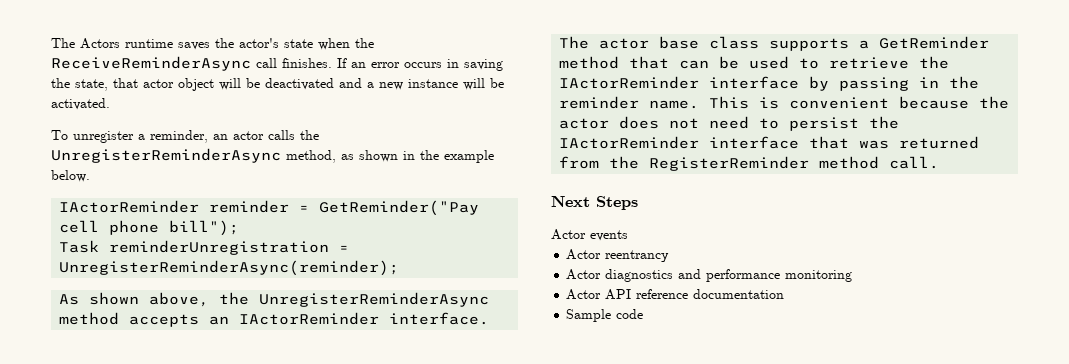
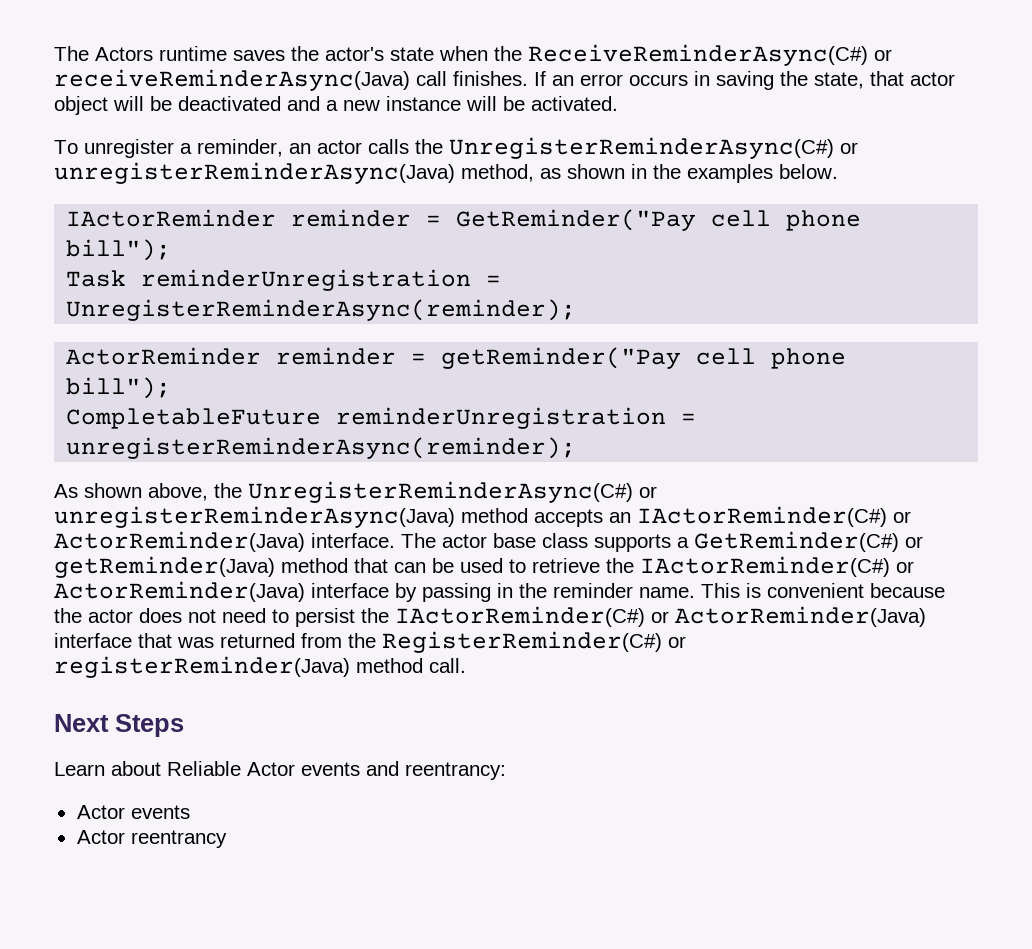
- The Actors runtime saves the actor's state when the ReceiveReminderAsync call finishes.
+ The Actors runtime saves the actor's state when the ReceiveReminderAsync(C#) or receiveReminderAsync(Java) call finishes.
- To unregister a reminder, an actor calls the UnregisterReminderAsync method, as shown in the example below.
+ To unregister a reminder, an actor calls the UnregisterReminderAsync(C#) or unregisterReminderAsync(Java) method, as shown in the examples below.
- As shown above, the UnregisterReminderAsync method accepts an IActorReminder interface.
+ ActorReminder reminder = getReminder("Pay cell phone bill");
+ CompletableFuture reminderUnregistration = unregisterReminderAsync(reminder);
+ As shown above, the UnregisterReminderAsync(C#) or unregisterReminderAsync(Java) method accepts an IActorReminder(C#) or ActorReminder(Java) interface.
- The actor base class supports a GetReminder method that can be used to retrieve the IActorReminder interface by passing in the reminder name.
+ The actor base class supports a GetReminder(C#) or getReminder(Java) method that can be used to retrieve the IActorReminder(C#) or ActorReminder(Java) interface by passing in the reminder name.
- This is convenient because the actor does not need to persist the IActorReminder interface that was returned from the RegisterReminder method call.
+ This is convenient because the actor does not need to persist the IActorReminder(C#) or ActorReminder(Java) interface that was returned from the RegisterReminder(C#) or registerReminder(Java) method call.
+ Learn about Reliable Actor events and reentrancy:
  Actor events
  Actor reentrancy
- Actor diagnostics and performance monitoring
- Actor API reference documentation
- Sample code

